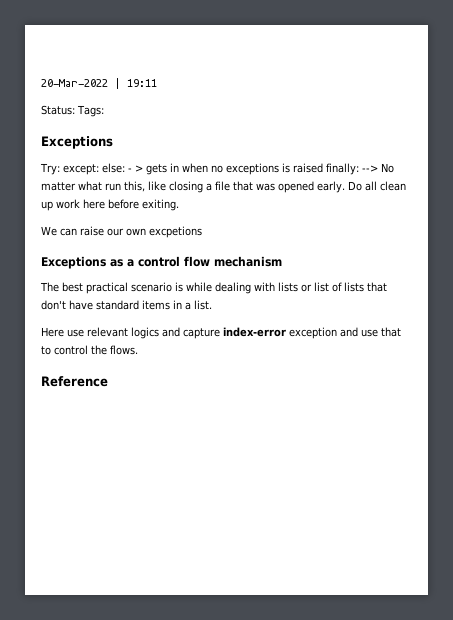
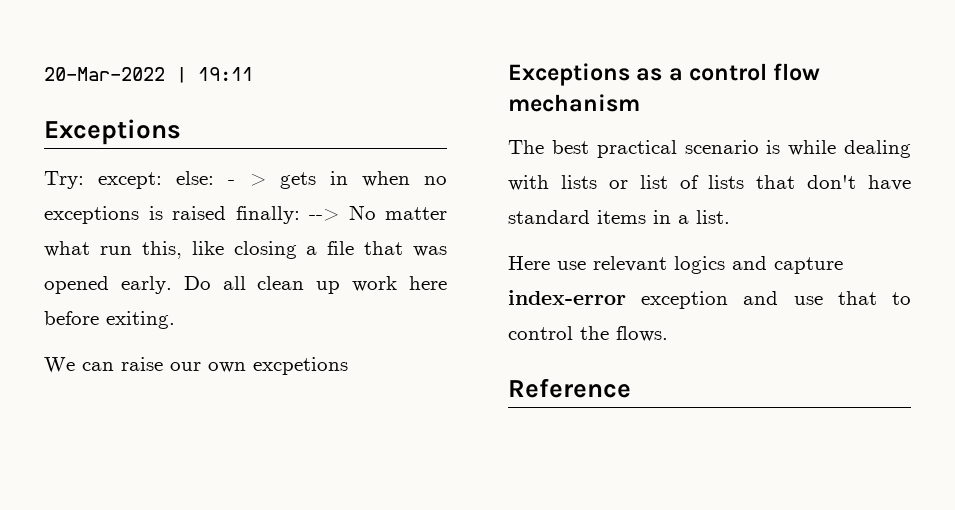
- Status: Tags:

